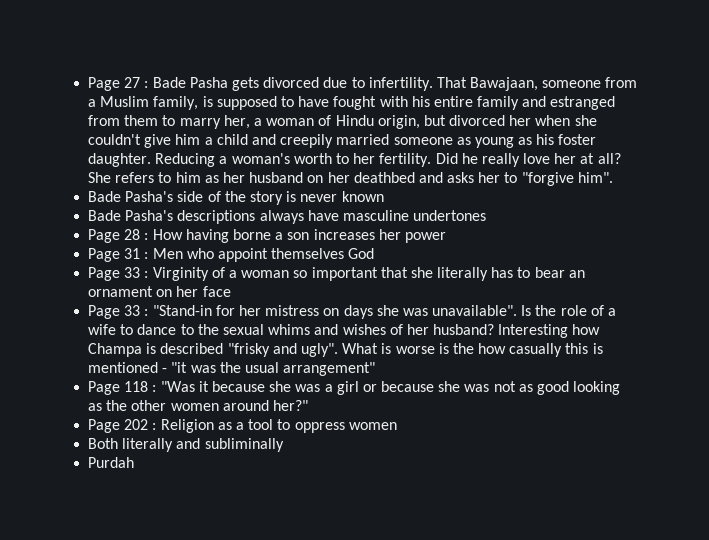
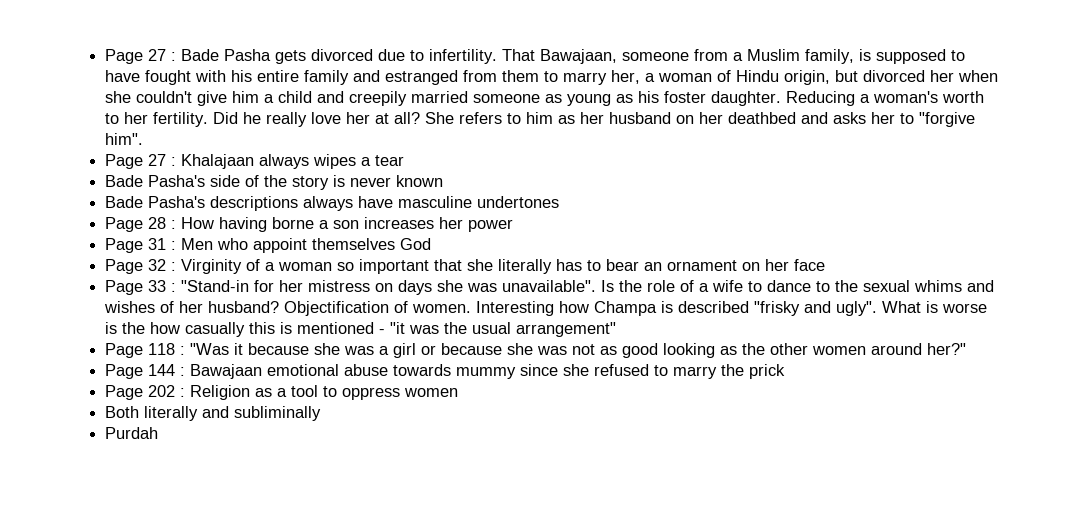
+ Page 27 : Khalajaan always wipes a tear
- Page 33 : Virginity of a woman so important that she literally has to bear an ornament on her face
+ Page 32 : Virginity of a woman so important that she literally has to bear an ornament on her face
+ Objectification of women.
+ Page 144 : Bawajaan emotional abuse towards mummy since she refused to marry the prick

